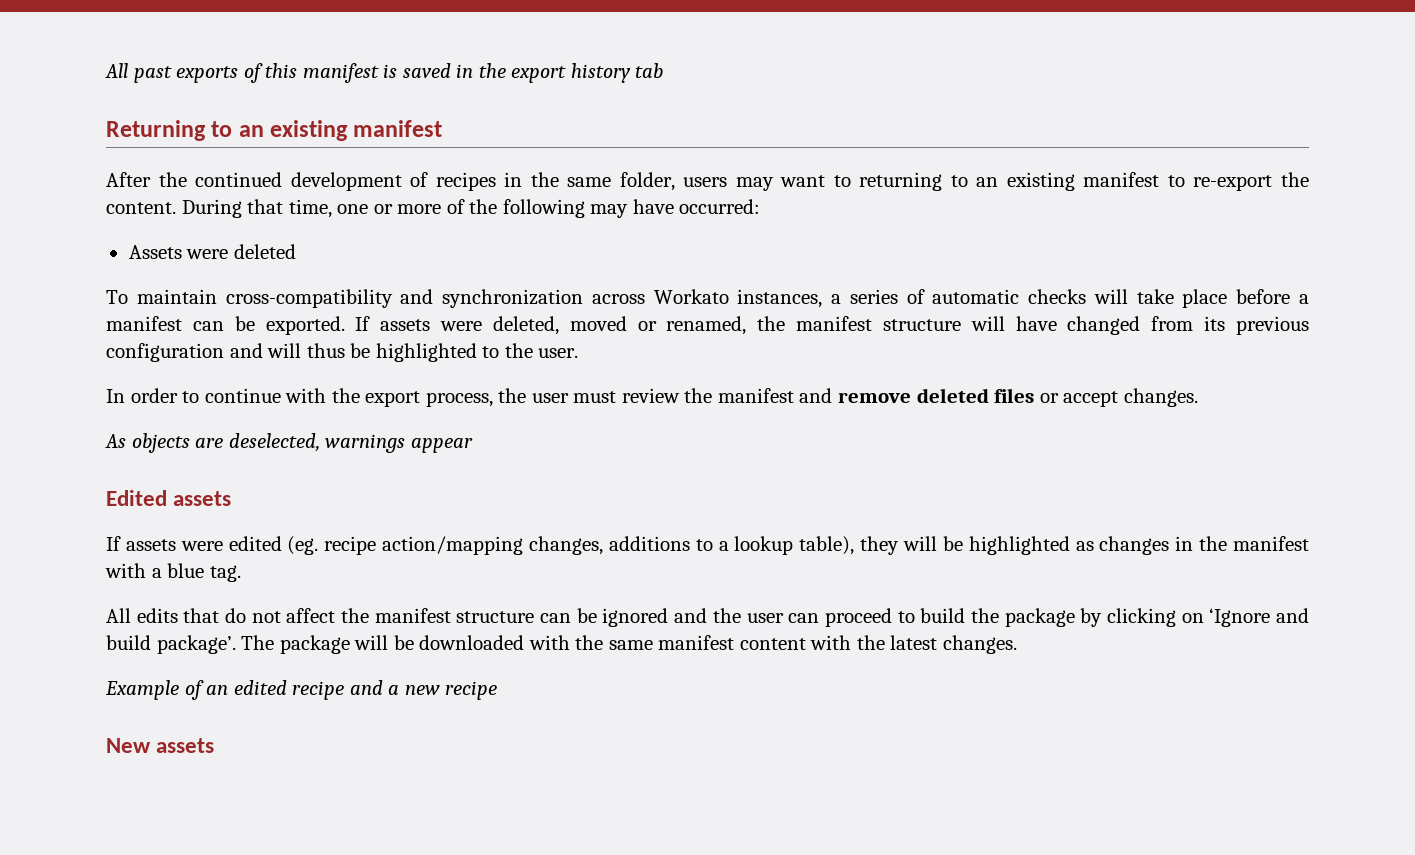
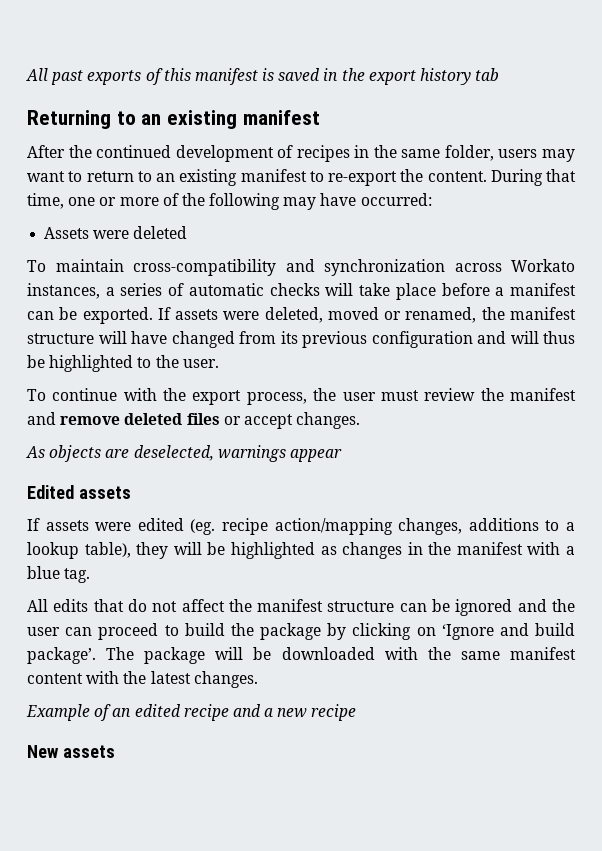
- After the continued development of recipes in the same folder, users may want to returning to an existing manifest to re-export the content.
+ After the continued development of recipes in the same folder, users may want to return to an existing manifest to re-export the content.
- In order to continue with the export process, the user must review the manifest and remove deleted files or accept changes.
+ To continue with the export process, the user must review the manifest and remove deleted files or accept changes.

